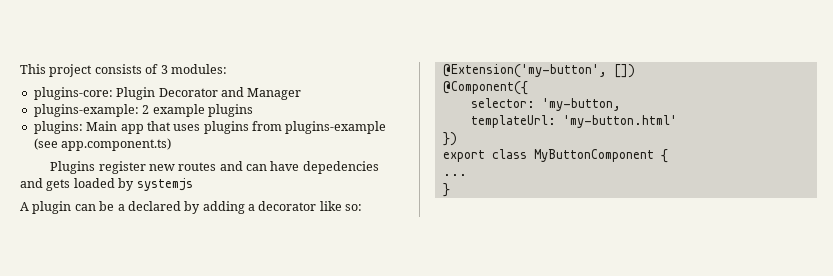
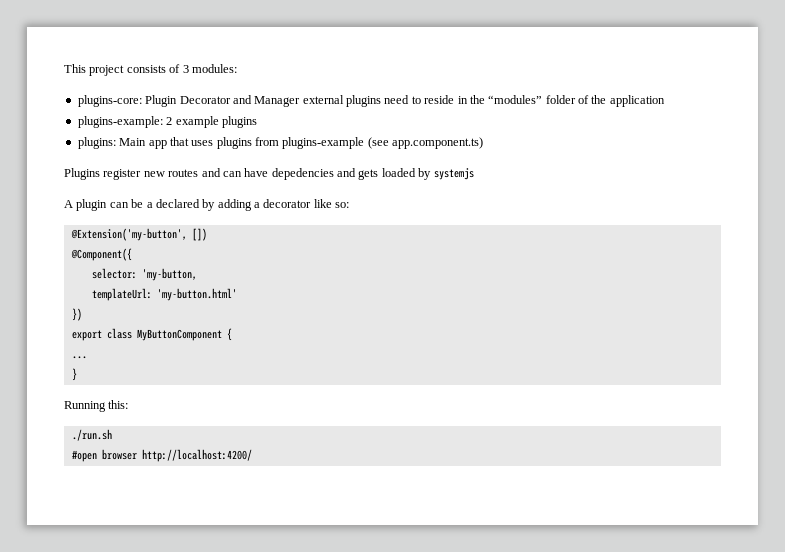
- plugins-core: Plugin Decorator and Manager
+ plugins-core: Plugin Decorator and Manager external plugins need to reside in the “modules” folder of the application
+ Running this:
+ ./run.sh
+ #open browser http://localhost:4200/

